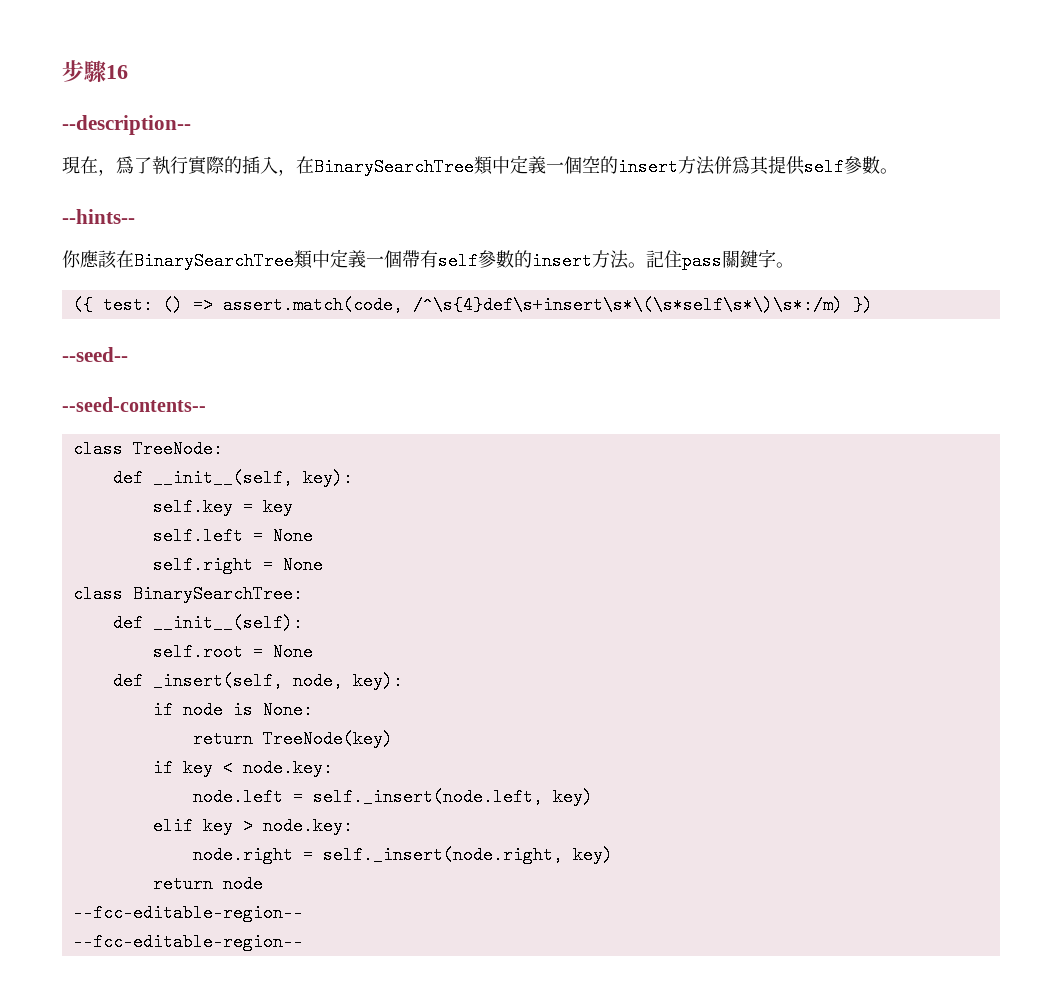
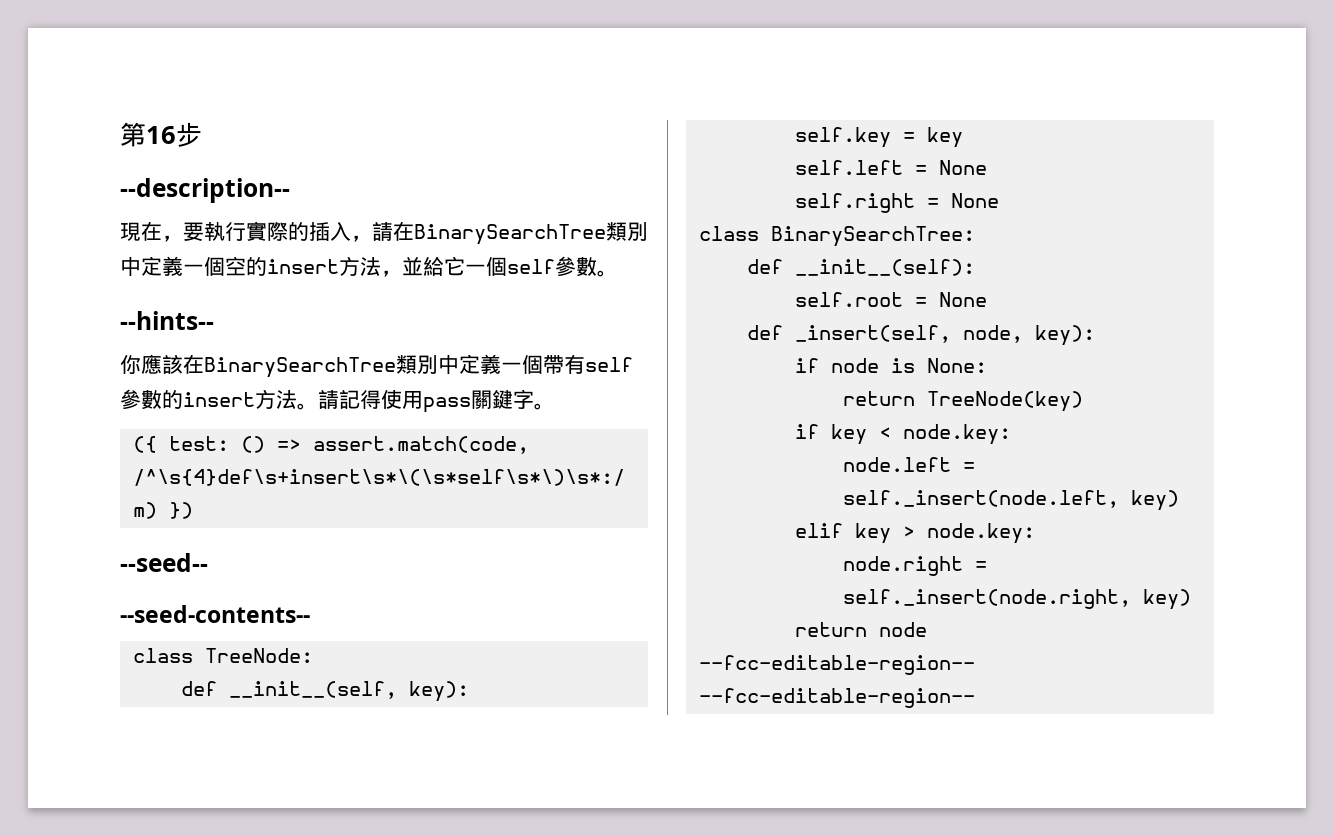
- 步驟16
+ 第16步
- 現在，爲了執行實際的插入，在BinarySearchTree類中定義一個空的insert方法併爲其提供self參數。
+ 現在，要執行實際的插入，請在BinarySearchTree類別中定義一個空的insert方法，並給它一個self參數。
- 你應該在BinarySearchTree類中定義一個帶有self參數的insert方法。
+ 你應該在BinarySearchTree類別中定義一個帶有self參數的insert方法。
- 記住pass關鍵字。
+ 請記得使用pass關鍵字。

